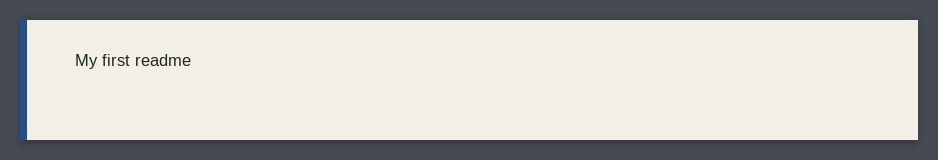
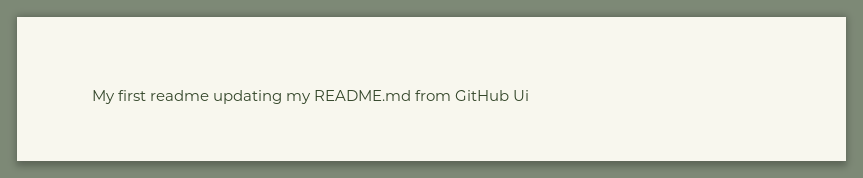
- My first readme
+ My first readme updating my README.md from GitHub Ui

